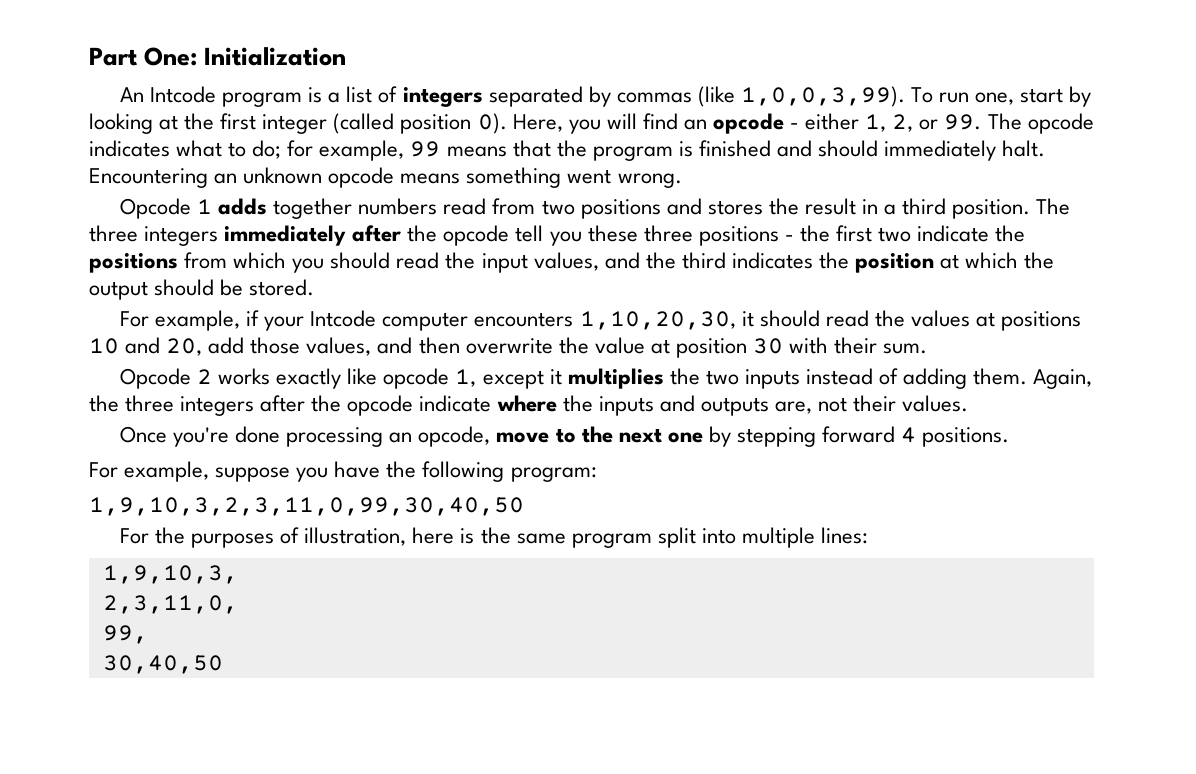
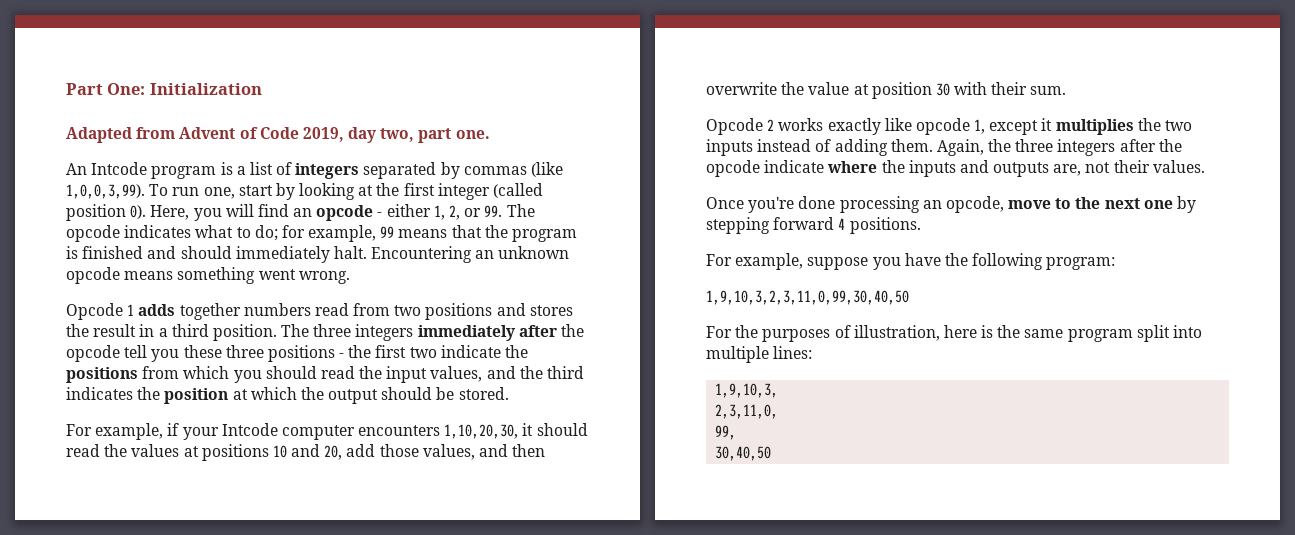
+ Adapted from Advent of Code 2019, day two, part one.

